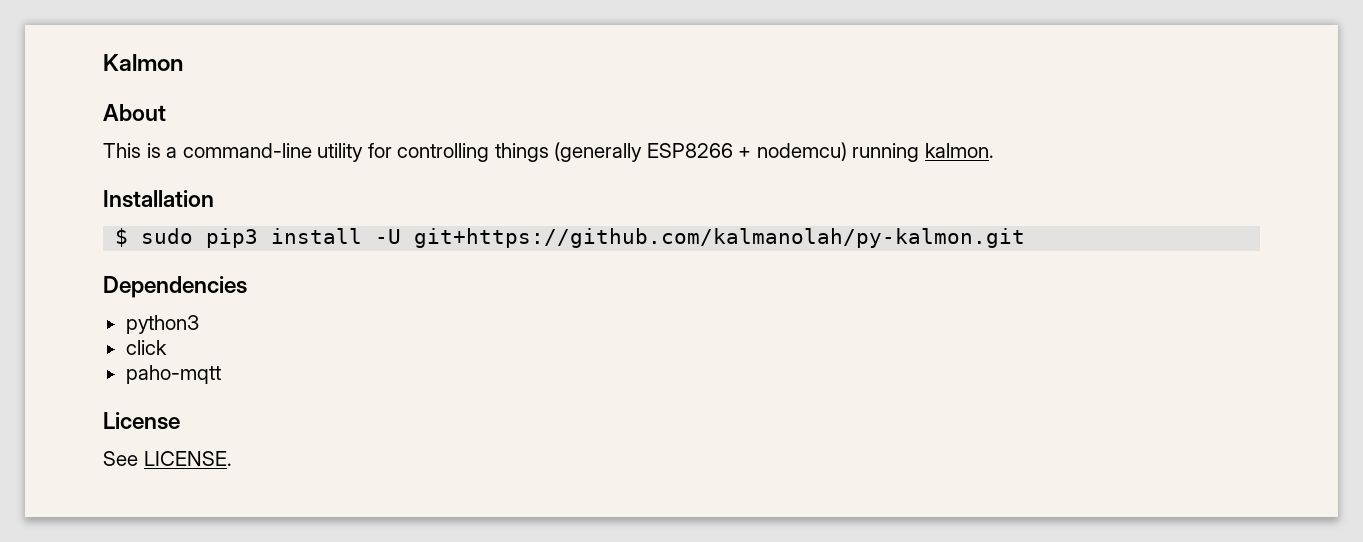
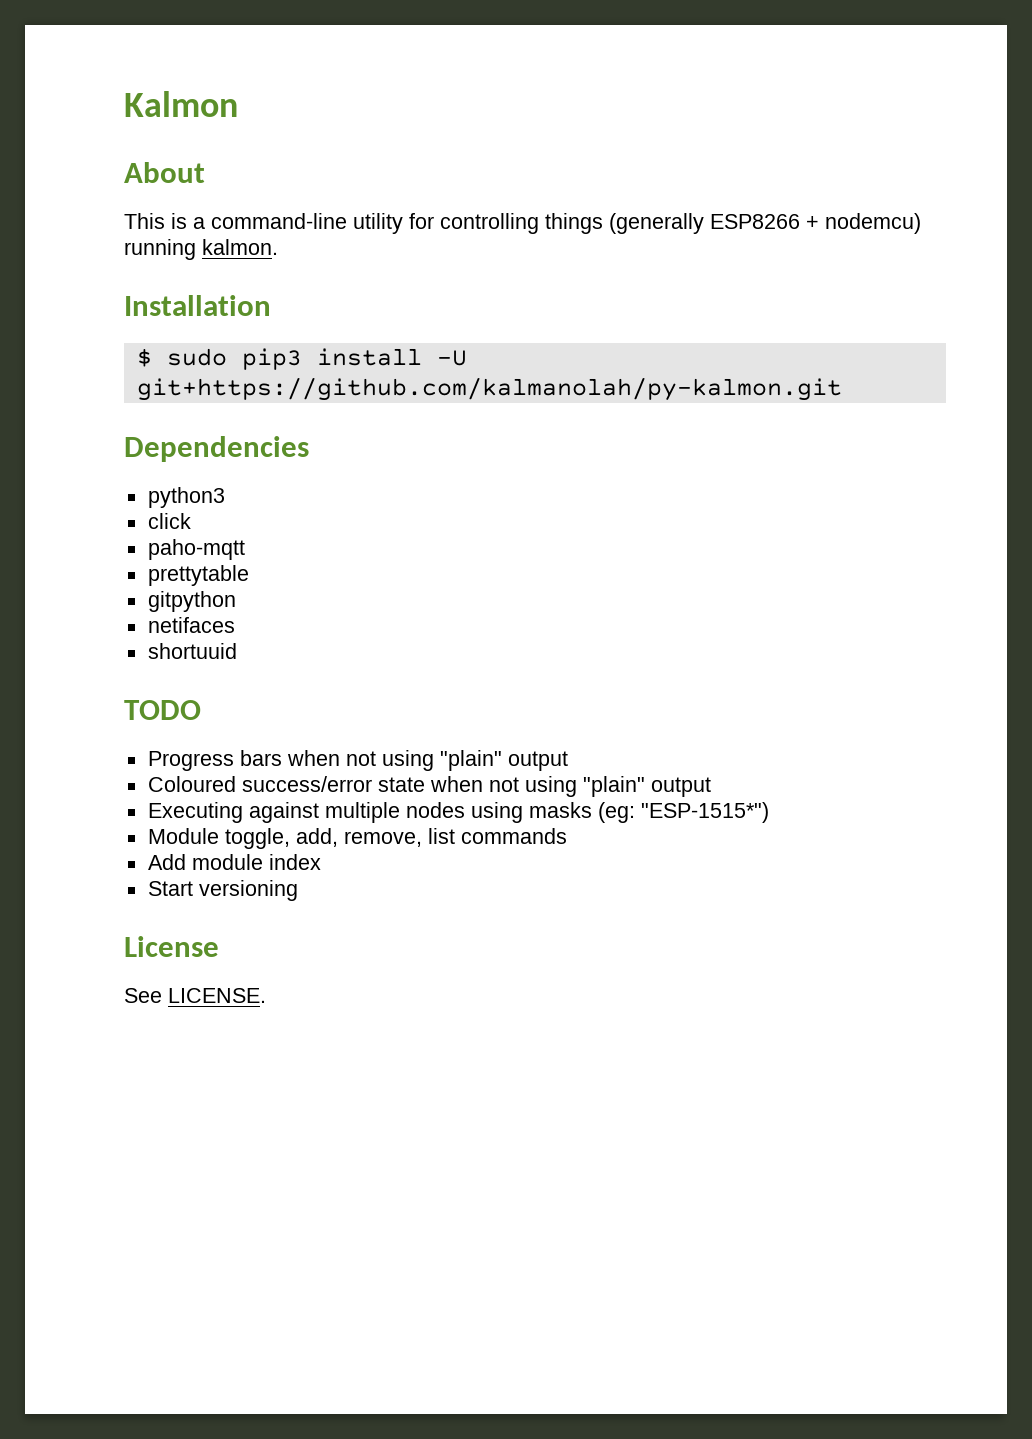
+ prettytable
+ gitpython
+ netifaces
+ shortuuid
+ TODO
+ Progress bars when not using "plain" output
+ Coloured success/error state when not using "plain" output
+ Executing against multiple nodes using masks (eg: "ESP-1515*")
+ Module toggle, add, remove, list commands
+ Add module index
+ Start versioning

